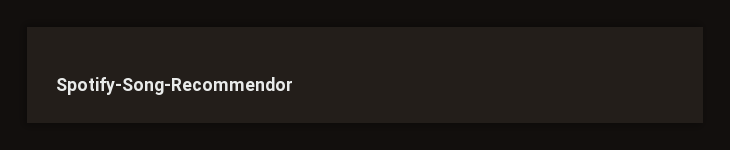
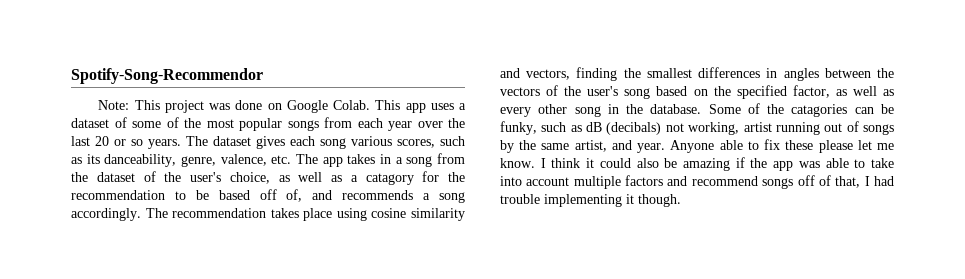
+ Note: This project was done on Google Colab. This app uses a dataset of some of the most popular songs from each year over the last 20 or so years. The dataset gives each song various scores, such as its danceability, genre, valence, etc. The app takes in a song from the dataset of the user's choice, as well as a catagory for the recommendation to be based off of, and recommends a song accordingly. The recommendation takes place using cosine similarity and vectors, finding the smallest differences in angles between the vectors of the user's song based on the specified factor, as well as every other song in the database. Some of the catagories can be funky, such as dB (decibals) not working, artist running out of songs by the same artist, and year. Anyone able to fix these please let me know. I think it could also be amazing if the app was able to take into account multiple factors and recommend songs off of that, I had trouble implementing it though.

